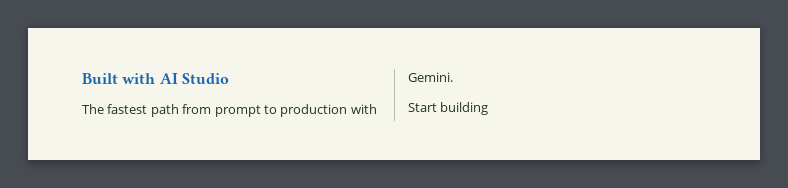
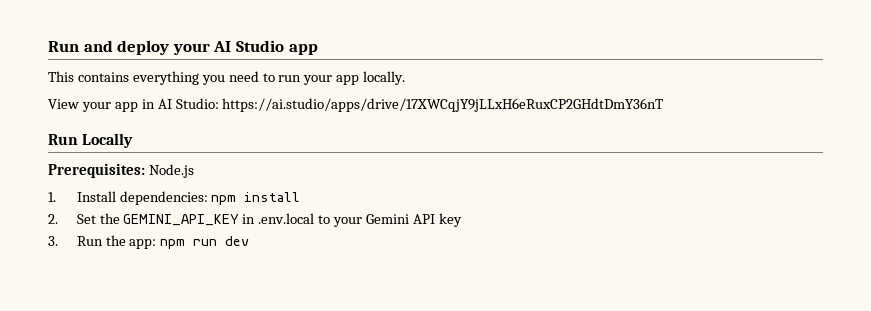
- Built with AI Studio
- The fastest path from prompt to production with Gemini.
- Start building
+ Run and deploy your AI Studio app
+ This contains everything you need to run your app locally.
+ View your app in AI Studio: https://ai.studio/apps/drive/17XWCqjY9jLLxH6eRuxCP2GHdtDmY36nT
+ Run Locally
+ Prerequisites: Node.js
+ 1. Install dependencies: npm install
+ 2. Set the GEMINI_API_KEY in .env.local to your Gemini API key
+ 3. Run the app: npm run dev

